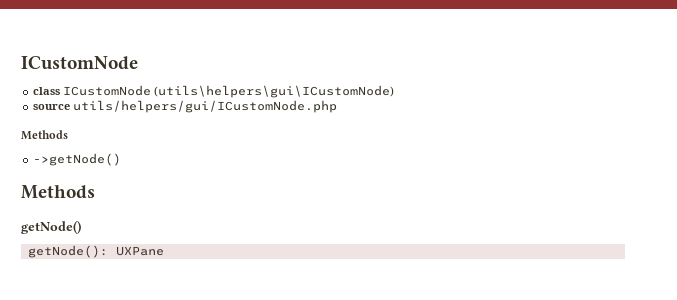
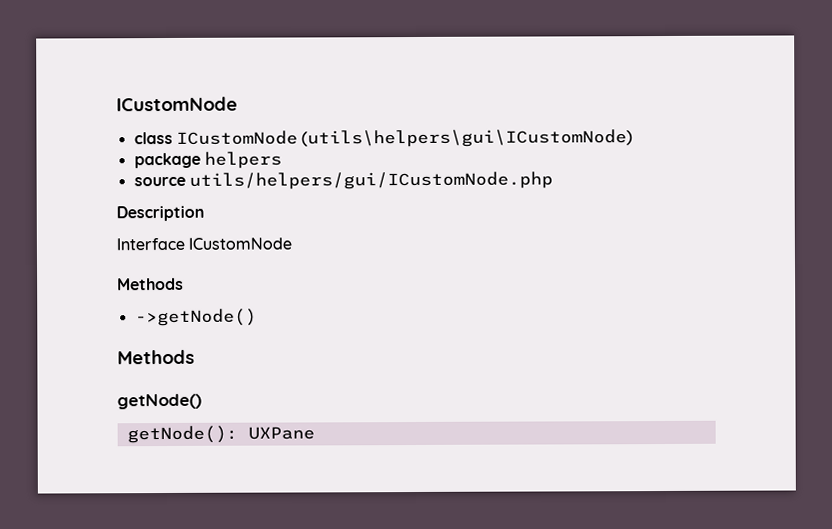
+ package helpers
+ Description
+ Interface ICustomNode

